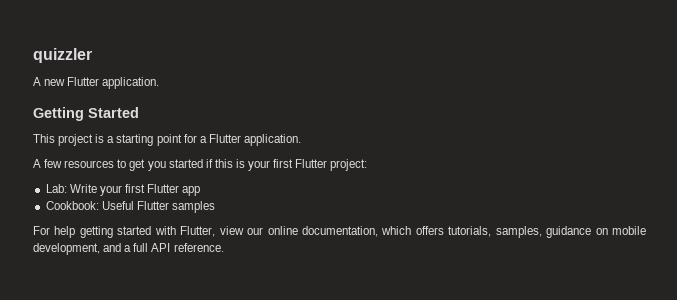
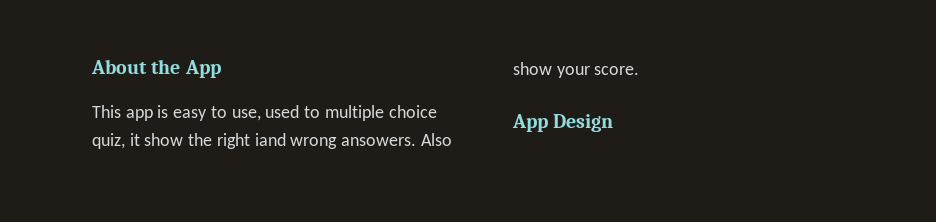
- quizzler
- A new Flutter application.
- Getting Started
- This project is a starting point for a Flutter application.
- A few resources to get you started if this is your first Flutter project:
- Lab: Write your first Flutter app
- Cookbook: Useful Flutter samples
- For help getting started with Flutter, view our online documentation, which offers tutorials, samples, guidance on mobile development, and a full API reference.
+ About the App
+ This app is easy to use, used to multiple choice quiz, it show the right iand wrong ansowers. Also show your score.
+ App Design

